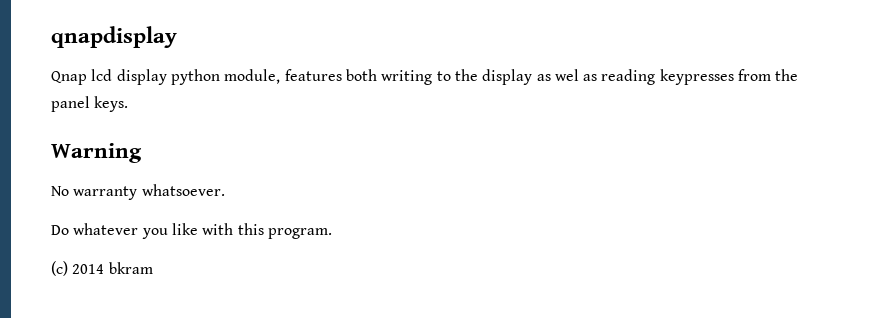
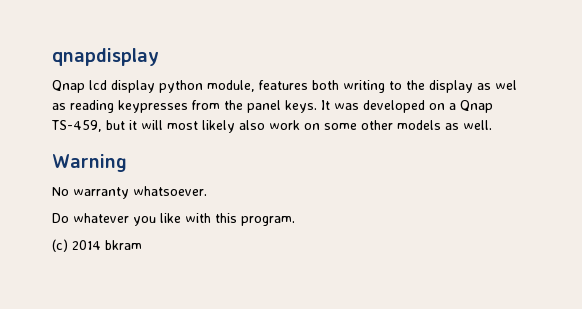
+ It was developed on a Qnap TS-459, but it will most likely also work on some other models as well.

